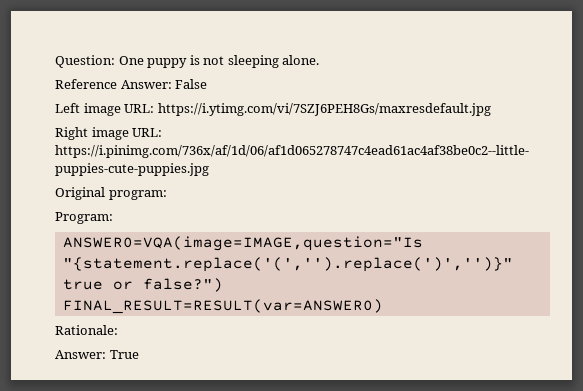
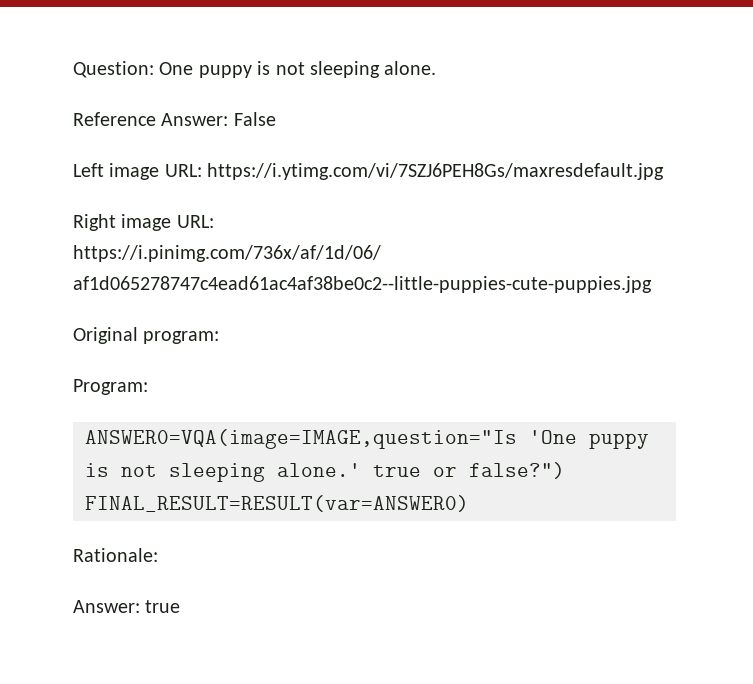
- ANSWER0=VQA(image=IMAGE,question="Is "{statement.replace('(','').replace(')','')}" true or false?")
+ ANSWER0=VQA(image=IMAGE,question="Is 'One puppy is not sleeping alone.' true or false?")
- Answer: True
+ Answer: true

